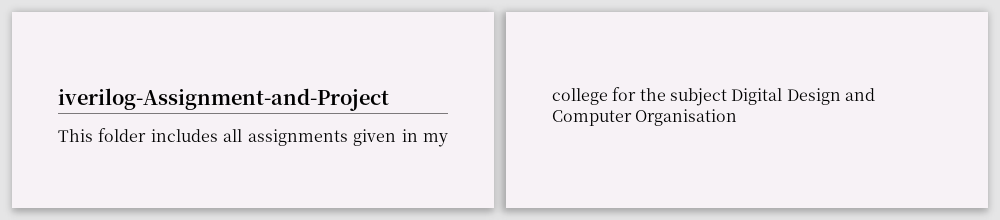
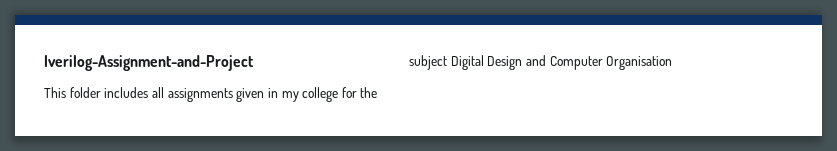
- iverilog-Assignment-and-Project
+ Iverilog-Assignment-and-Project

